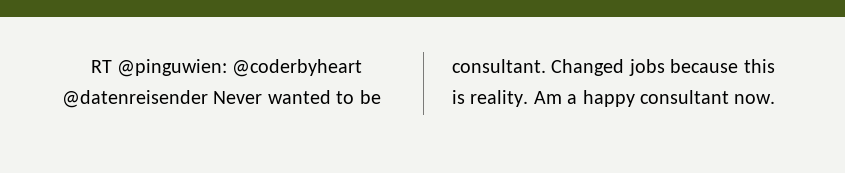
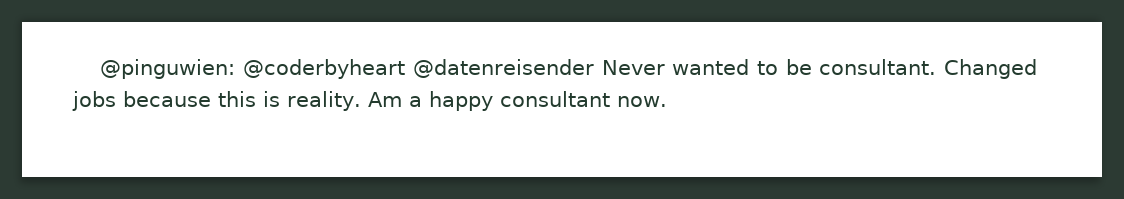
- RT @pinguwien: @coderbyheart @datenreisender Never wanted to be consultant.
+ @pinguwien: @coderbyheart @datenreisender Never wanted to be consultant.

